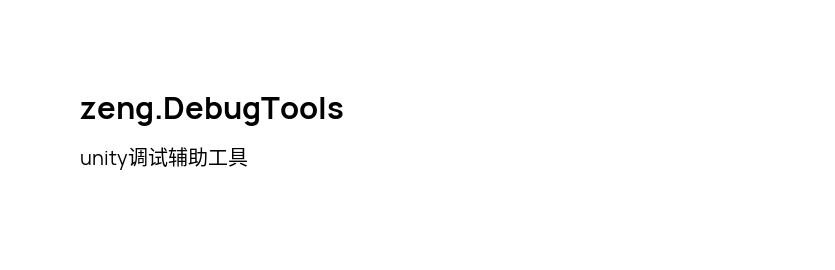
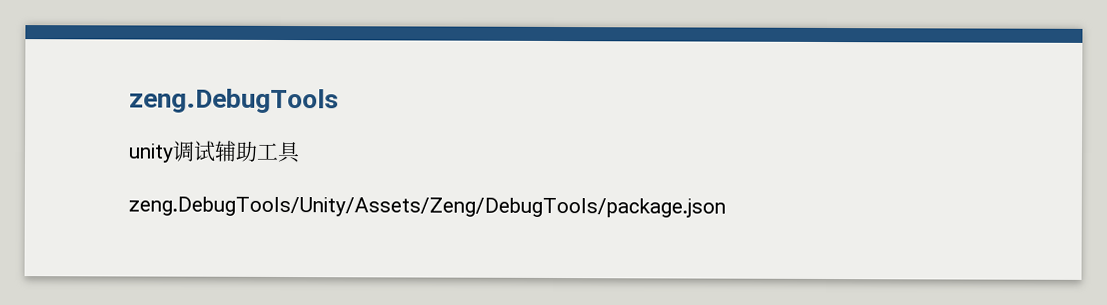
+ zeng.DebugTools/Unity/Assets/Zeng/DebugTools/package.json

